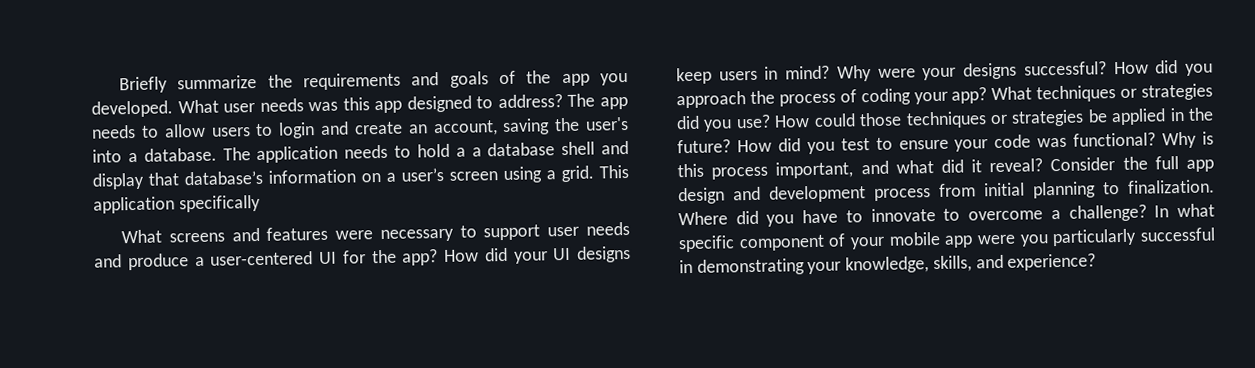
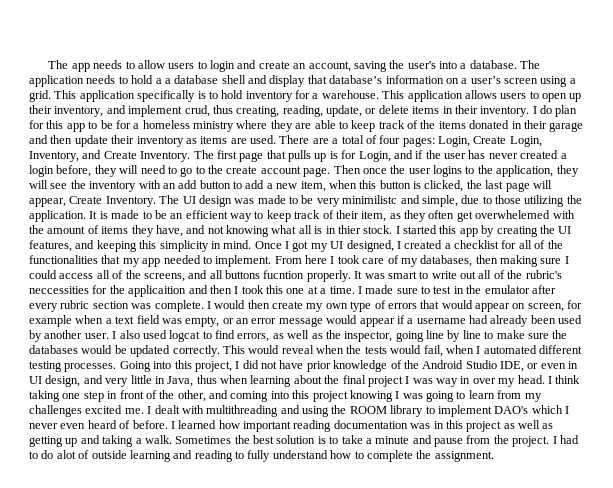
- Briefly summarize the requirements and goals of the app you developed. What user needs was this app designed to address?
- This application specifically
- What screens and features were necessary to support user needs and produce a user-centered UI for the app? How did your UI designs keep users in mind? Why were your designs successful? How did you approach the process of coding your app? What techniques or strategies did you use? How could those techniques or strategies be applied in the future? How did you test to ensure your code was functional? Why is this process important, and what did it reveal? Consider the full app design and development process from initial planning to finalization. Where did you have to innovate to overcome a challenge? In what specific component of your mobile app were you particularly successful in demonstrating your knowledge, skills, and experience?
+ This application specifically is to hold inventory for a warehouse. This application allows users to open up their inventory, and implement crud, thus creating, reading, update, or delete items in their inventory. I do plan for this app to be for a homeless ministry where they are able to keep track of the items donated in their garage and then update their inventory as items are used. There are a total of four pages: Login, Create Login, Inventory, and Create Inventory. The first page that pulls up is for Login, and if the user has never created a login before, they will need to go to the create account page. Then once the user logins to the application, they will see the inventory with an add button to add a new item, when this button is clicked, the last page will appear, Create Inventory. The UI design was made to be very minimilistc and simple, due to those utilizing the application. It is made to be an efficient way to keep track of their item, as they often get overwhelemed with the amount of items they have, and not knowing what all is in thier stock. I started this app by creating the UI features, and keeping this simplicity in mind. Once I got my UI designed, I created a checklist for all of the functionalities that my app needed to implement. From here I took care of my databases, then making sure I could access all of the screens, and all buttons fucntion properly. It was smart to write out all of the rubric's neccessities for the applicaition and then I took this one at a time. I made sure to test in the emulator after every rubric section was complete. I would then create my own type of errors that would appear on screen, for example when a text field was empty, or an error message would appear if a username had already been used by another user. I also used logcat to find errors, as well as the inspector, going line by line to make sure the databases would be updated correctly. This would reveal when the tests would fail, when I automated different testing processes. Going into this project, I did not have prior knowledge of the Android Studio IDE, or even in UI design, and very little in Java, thus when learning about the final project I was way in over my head. I think taking one step in front of the other, and coming into this project knowing I was going to learn from my challenges excited me. I dealt with multithreading and using the ROOM library to implement DAO's which I never even heard of before. I learned how important reading documentation was in this project as well as getting up and taking a walk. Sometimes the best solution is to take a minute and pause from the project. I had to do alot of outside learning and reading to fully understand how to complete the assignment.

